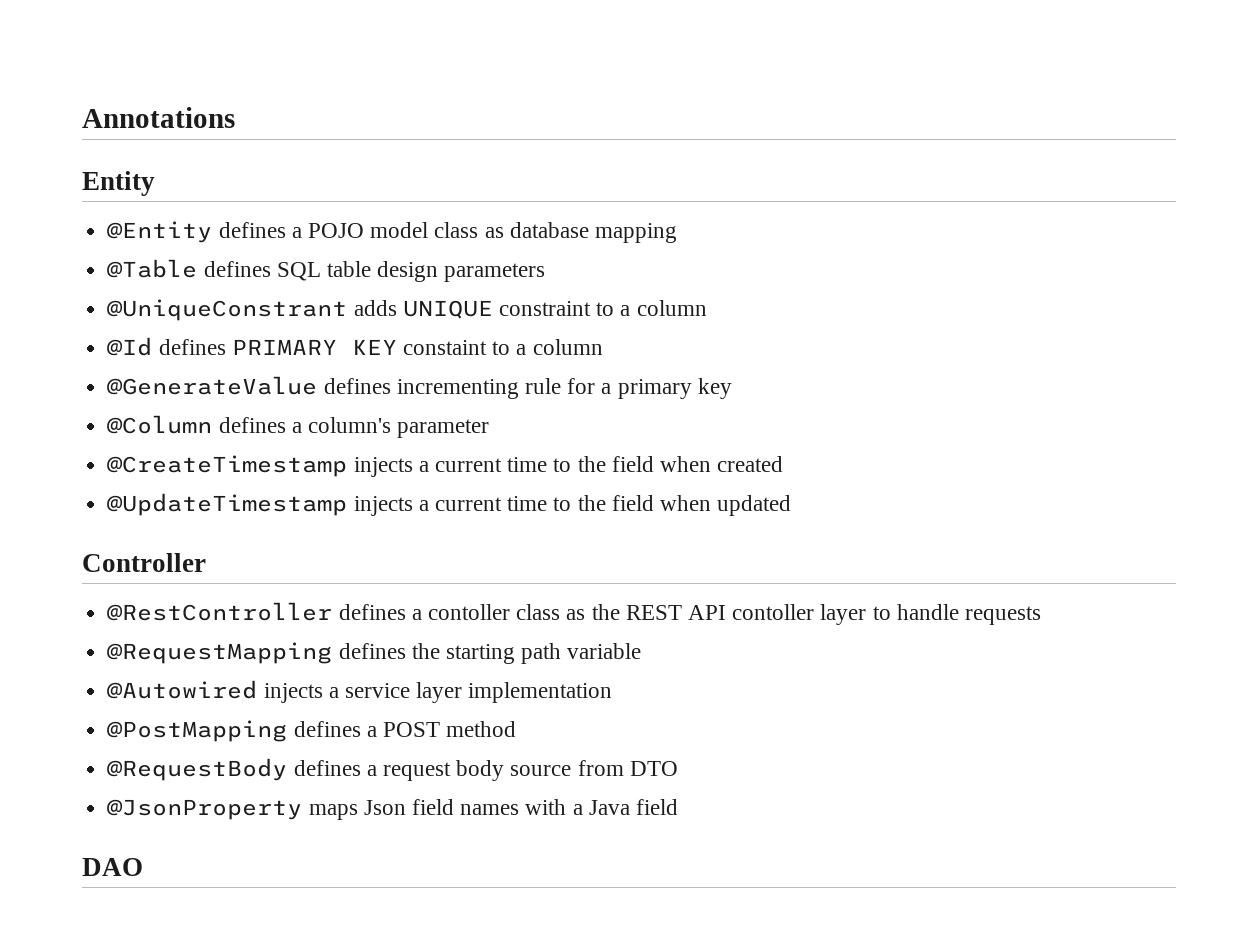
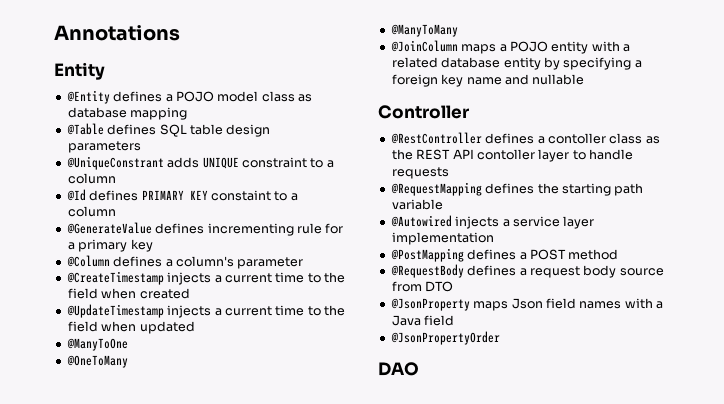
+ @ManyToOne
+ @OneToMany
+ @ManyToMany
+ @JoinColumn maps a POJO entity with a related database entity by specifying a foreign key name and nullable
+ @JsonPropertyOrder

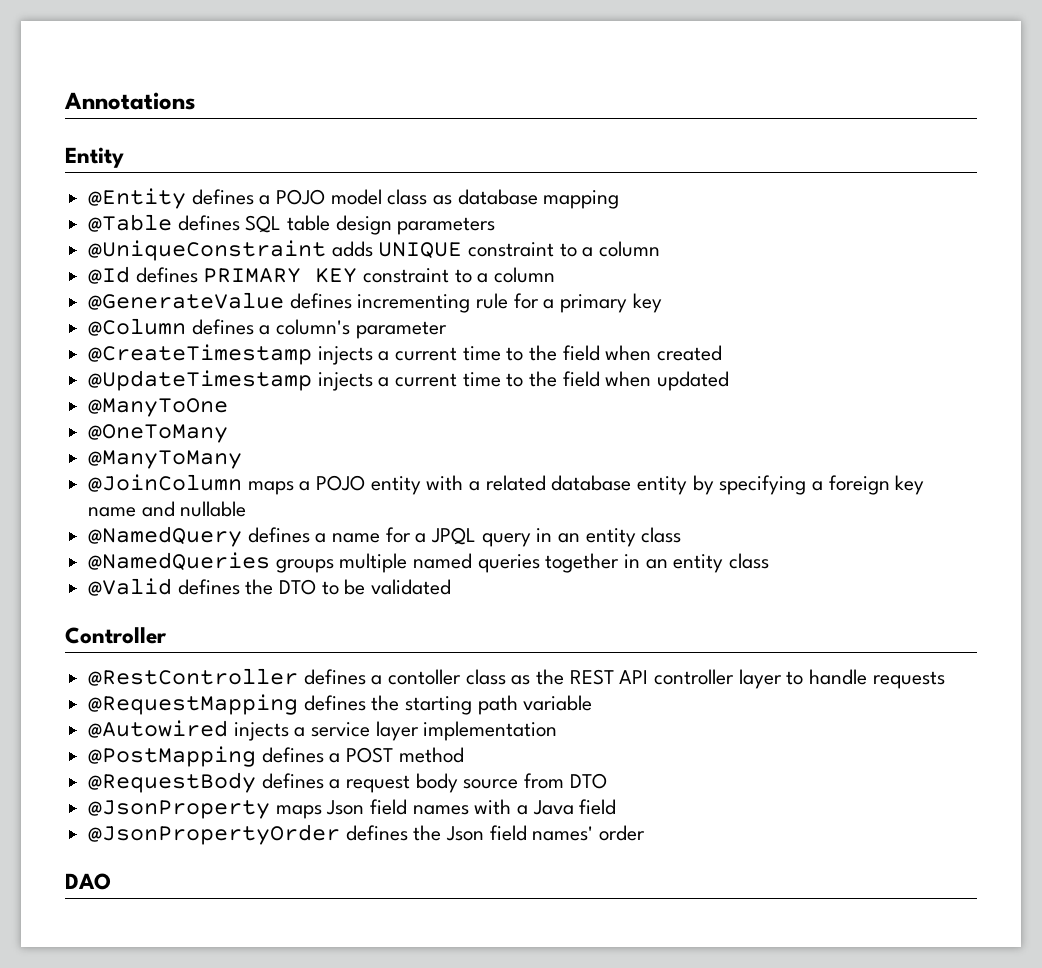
- @UniqueConstrant adds UNIQUE constraint to a column
+ @UniqueConstraint adds UNIQUE constraint to a column
- @Id defines PRIMARY KEY constaint to a column
+ @Id defines PRIMARY KEY constraint to a column
+ @NamedQuery defines a name for a JPQL query in an entity class
+ @NamedQueries groups multiple named queries together in an entity class
+ @Valid defines the DTO to be validated
- @RestController defines a contoller class as the REST API contoller layer to handle requests
+ @RestController defines a contoller class as the REST API controller layer to handle requests
- @JsonPropertyOrder
+ @JsonPropertyOrder defines the Json field names' order

